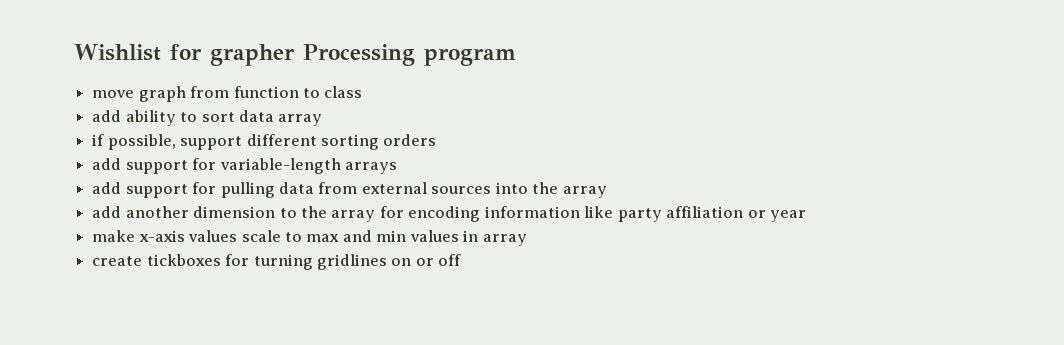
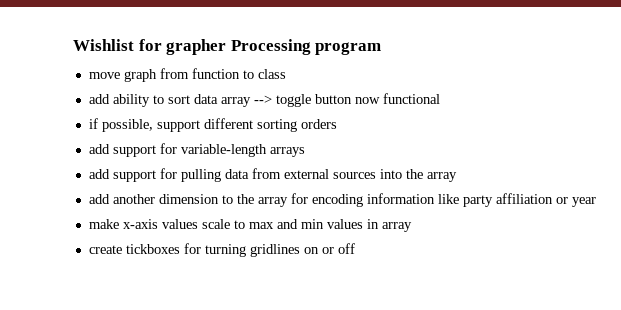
- add ability to sort data array
+ add ability to sort data array --> toggle button now functional

